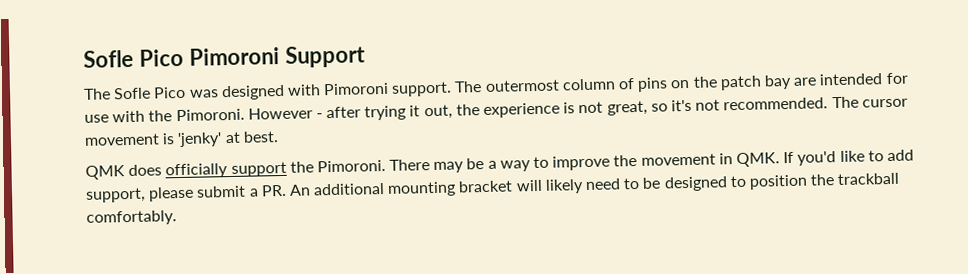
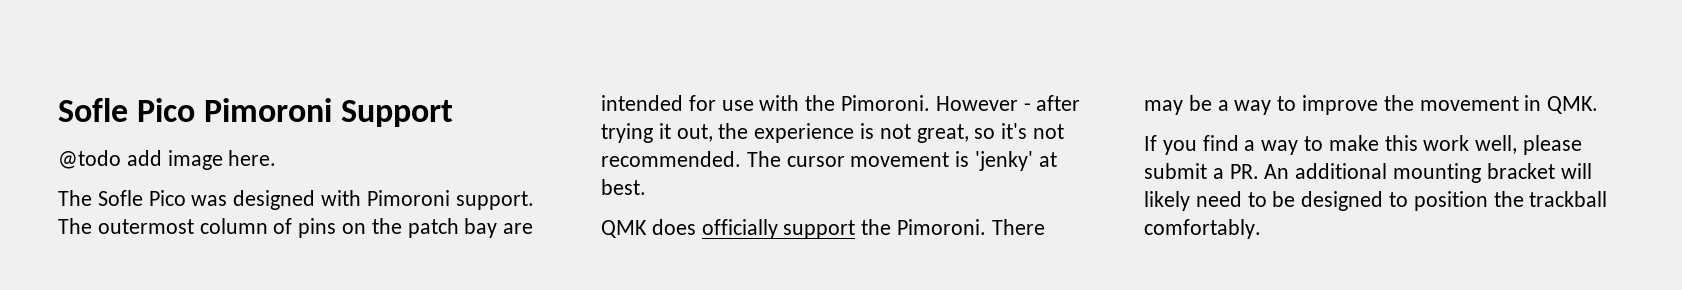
+ @todo add image here.
- There may be a way to improve the movement in QMK. If you'd like to add support, please submit a PR. An additional mounting bracket will likely need to be designed to position the trackball comfortably.
+ There may be a way to improve the movement in QMK.
+ If you find a way to make this work well, please submit a PR. An additional mounting bracket will likely need to be designed to position the trackball comfortably.

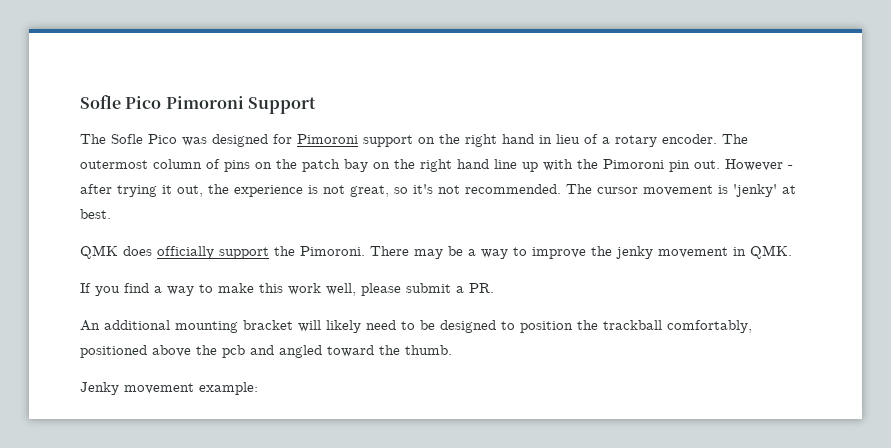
- @todo add image here.
- The Sofle Pico was designed with Pimoroni support.
+ The Sofle Pico was designed for Pimoroni support on the right hand in lieu of a rotary encoder.
- The outermost column of pins on the patch bay are intended for use with the Pimoroni.
+ The outermost column of pins on the patch bay on the right hand line up with the Pimoroni pin out.
- There may be a way to improve the movement in QMK.
+ There may be a way to improve the jenky movement in QMK.
- If you find a way to make this work well, please submit a PR. An additional mounting bracket will likely need to be designed to position the trackball comfortably.
+ If you find a way to make this work well, please submit a PR.
+ An additional mounting bracket will likely need to be designed to position the trackball comfortably, positioned above the pcb and angled toward the thumb.
+ Jenky movement example:

